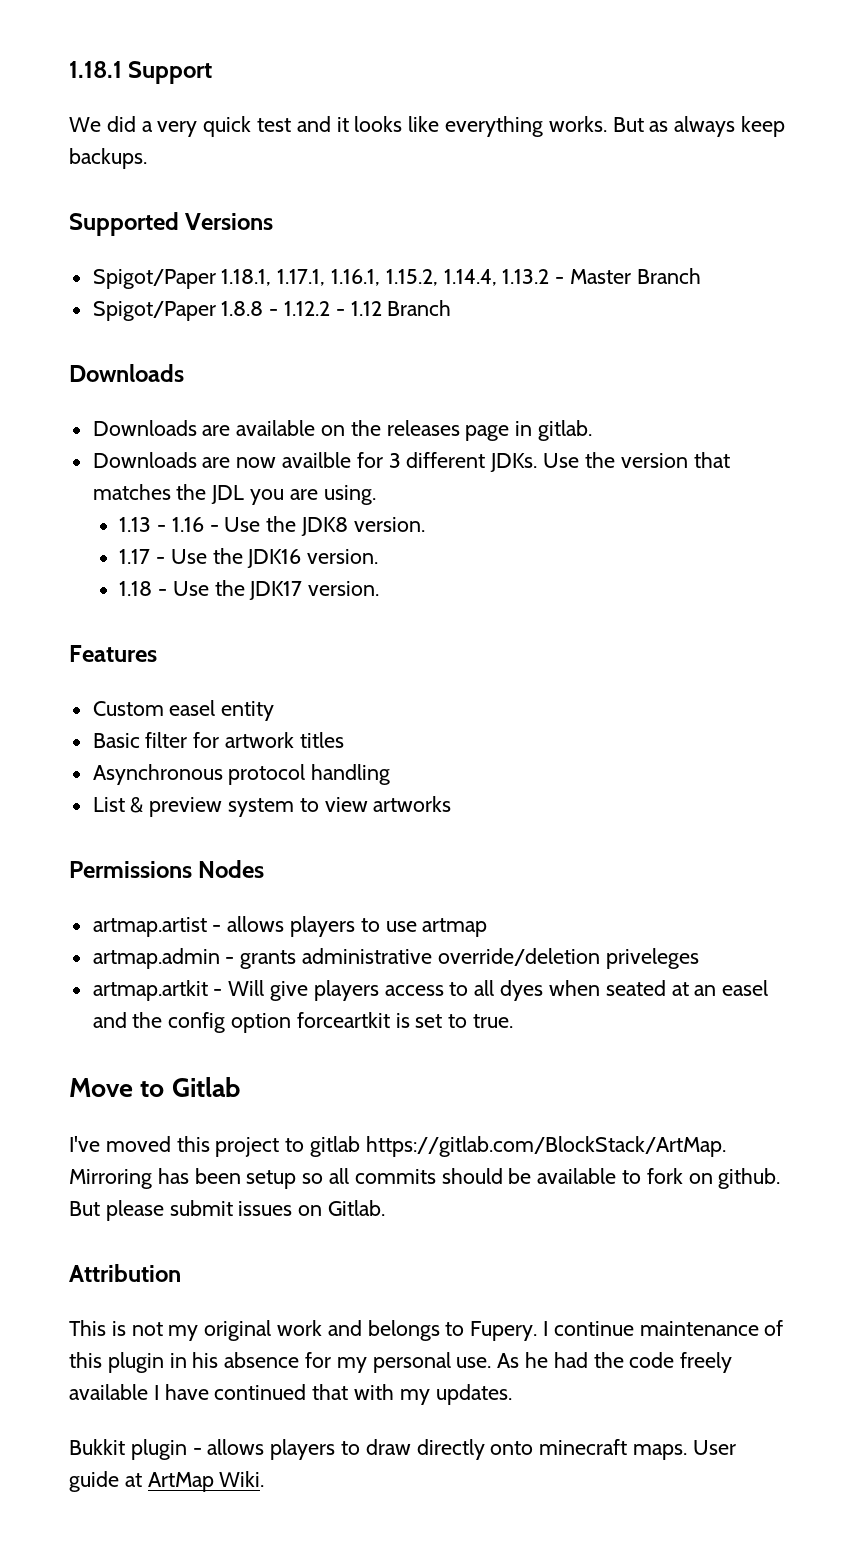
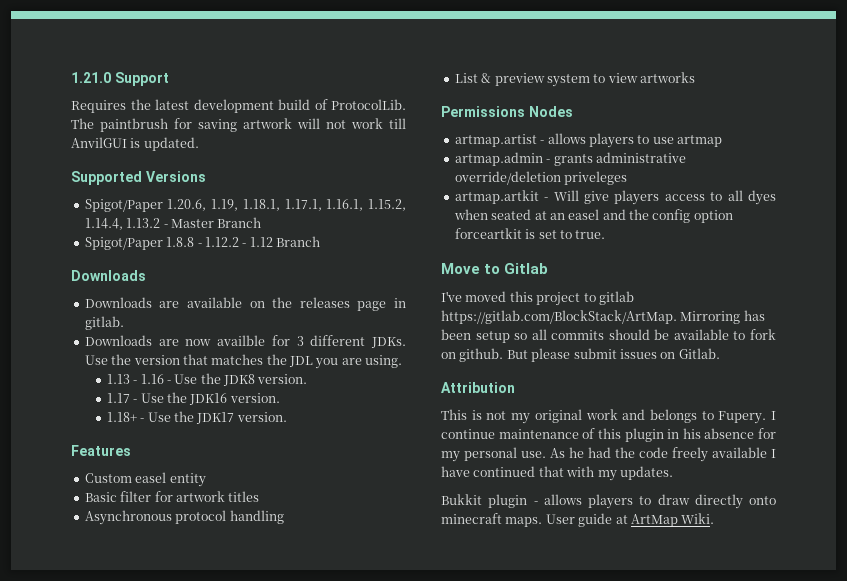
- 1.18.1 Support
+ 1.21.0 Support
- We did a very quick test and it looks like everything works. But as always keep backups.
+ Requires the latest development build of ProtocolLib. The paintbrush for saving artwork will not work till AnvilGUI is updated.
- Spigot/Paper 1.18.1, 1.17.1, 1.16.1, 1.15.2, 1.14.4, 1.13.2 - Master Branch
+ Spigot/Paper 1.20.6, 1.19, 1.18.1, 1.17.1, 1.16.1, 1.15.2, 1.14.4, 1.13.2 - Master Branch
- 1.18 - Use the JDK17 version.
+ 1.18+ - Use the JDK17 version.

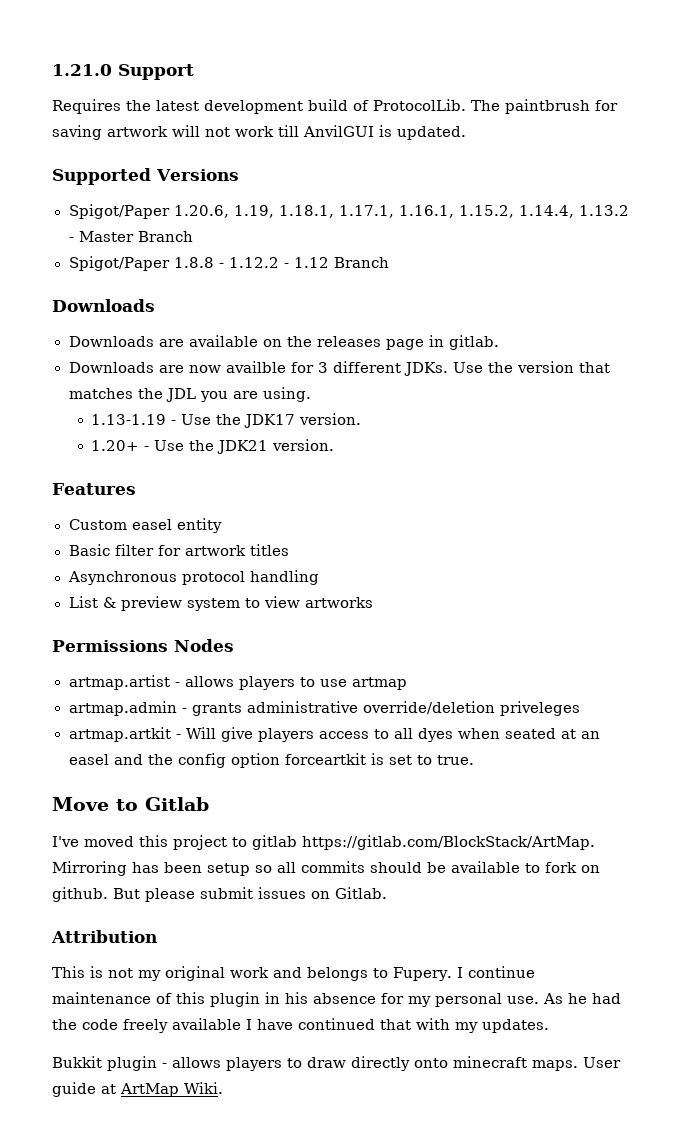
- 1.13 - 1.16 - Use the JDK8 version.
- 1.17 - Use the JDK16 version.
- 1.18+ - Use the JDK17 version.
+ 1.13-1.19 - Use the JDK17 version.
+ 1.20+ - Use the JDK21 version.

